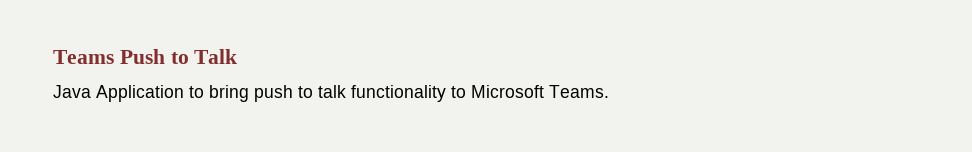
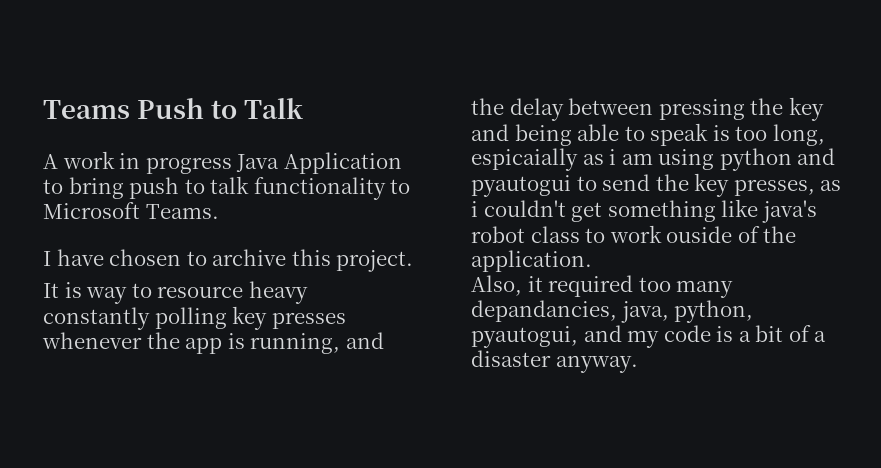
- Java Application to bring push to talk functionality to Microsoft Teams.
+ A work in progress Java Application to bring push to talk functionality to Microsoft Teams.
+ I have chosen to archive this project.
+ It is way to resource heavy constantly polling key presses whenever the app is running, and the delay between pressing the key and being able to speak is too long, espicaially as i am using python and pyautogui to send the key presses, as i couldn't get something like java's robot class to work ouside of the application.
+ Also, it required too many depandancies, java, python, pyautogui, and my code is a bit of a disaster anyway.

